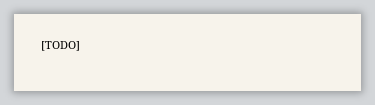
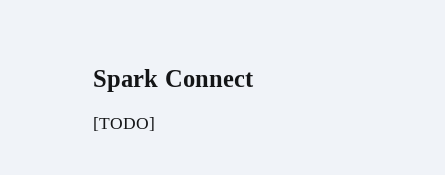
+ Spark Connect

